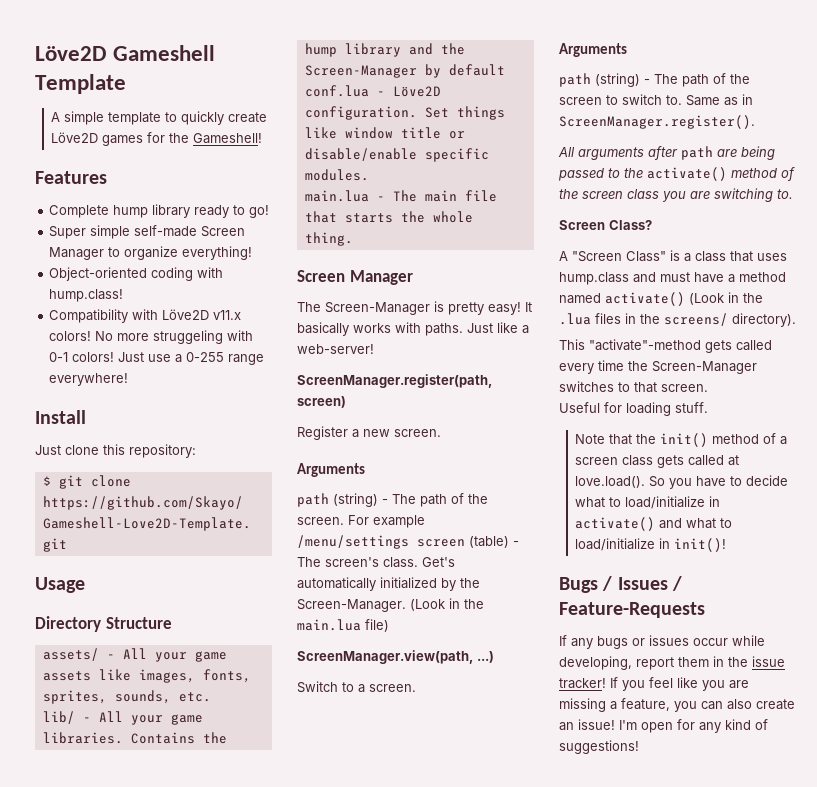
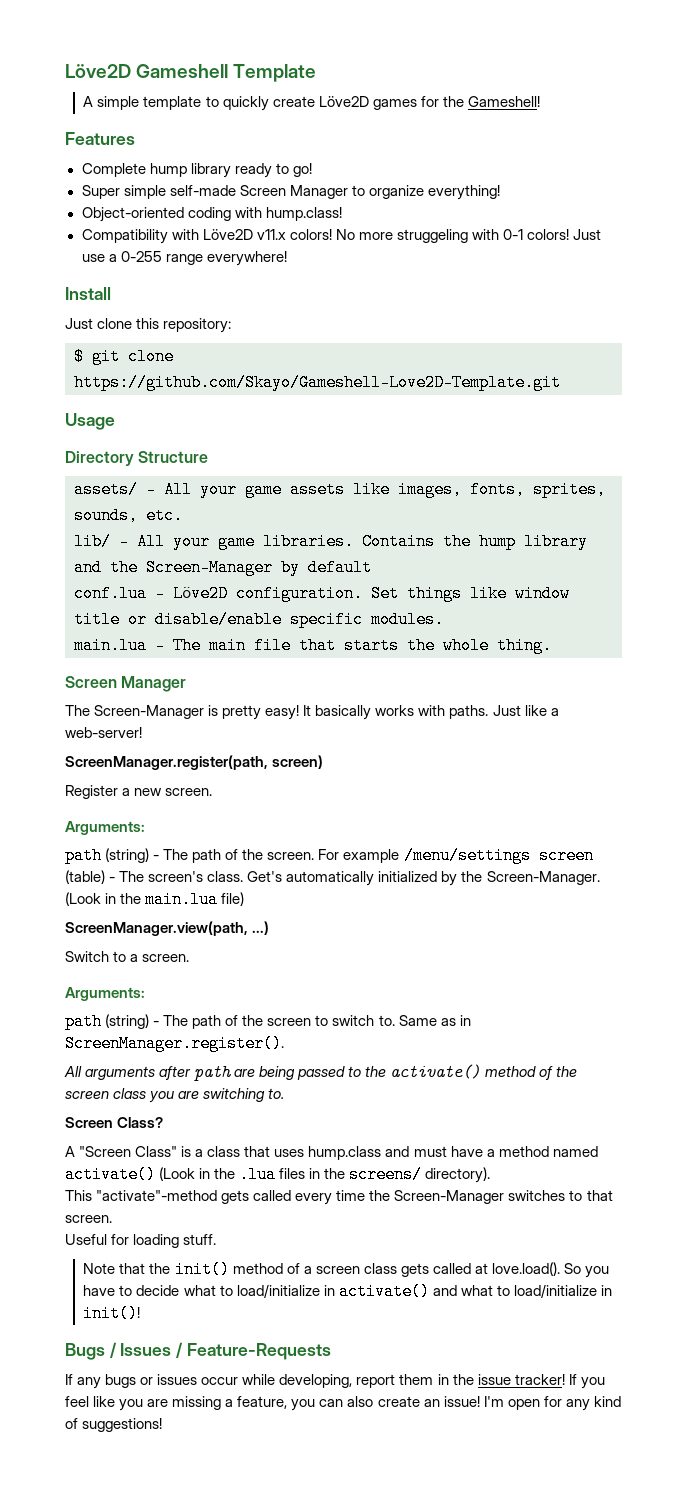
  Register a new screen.
- Arguments
+ Arguments:
  Switch to a screen.
- Arguments
+ Arguments:

